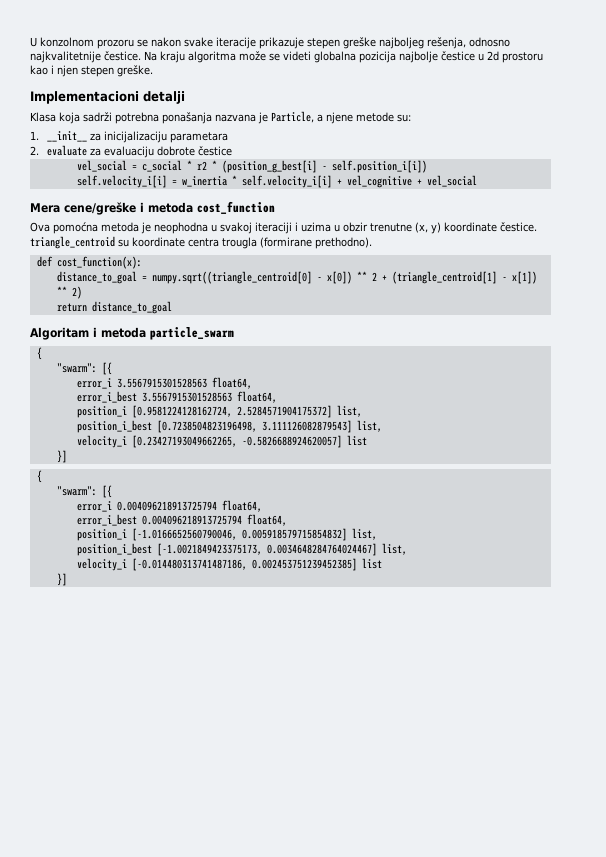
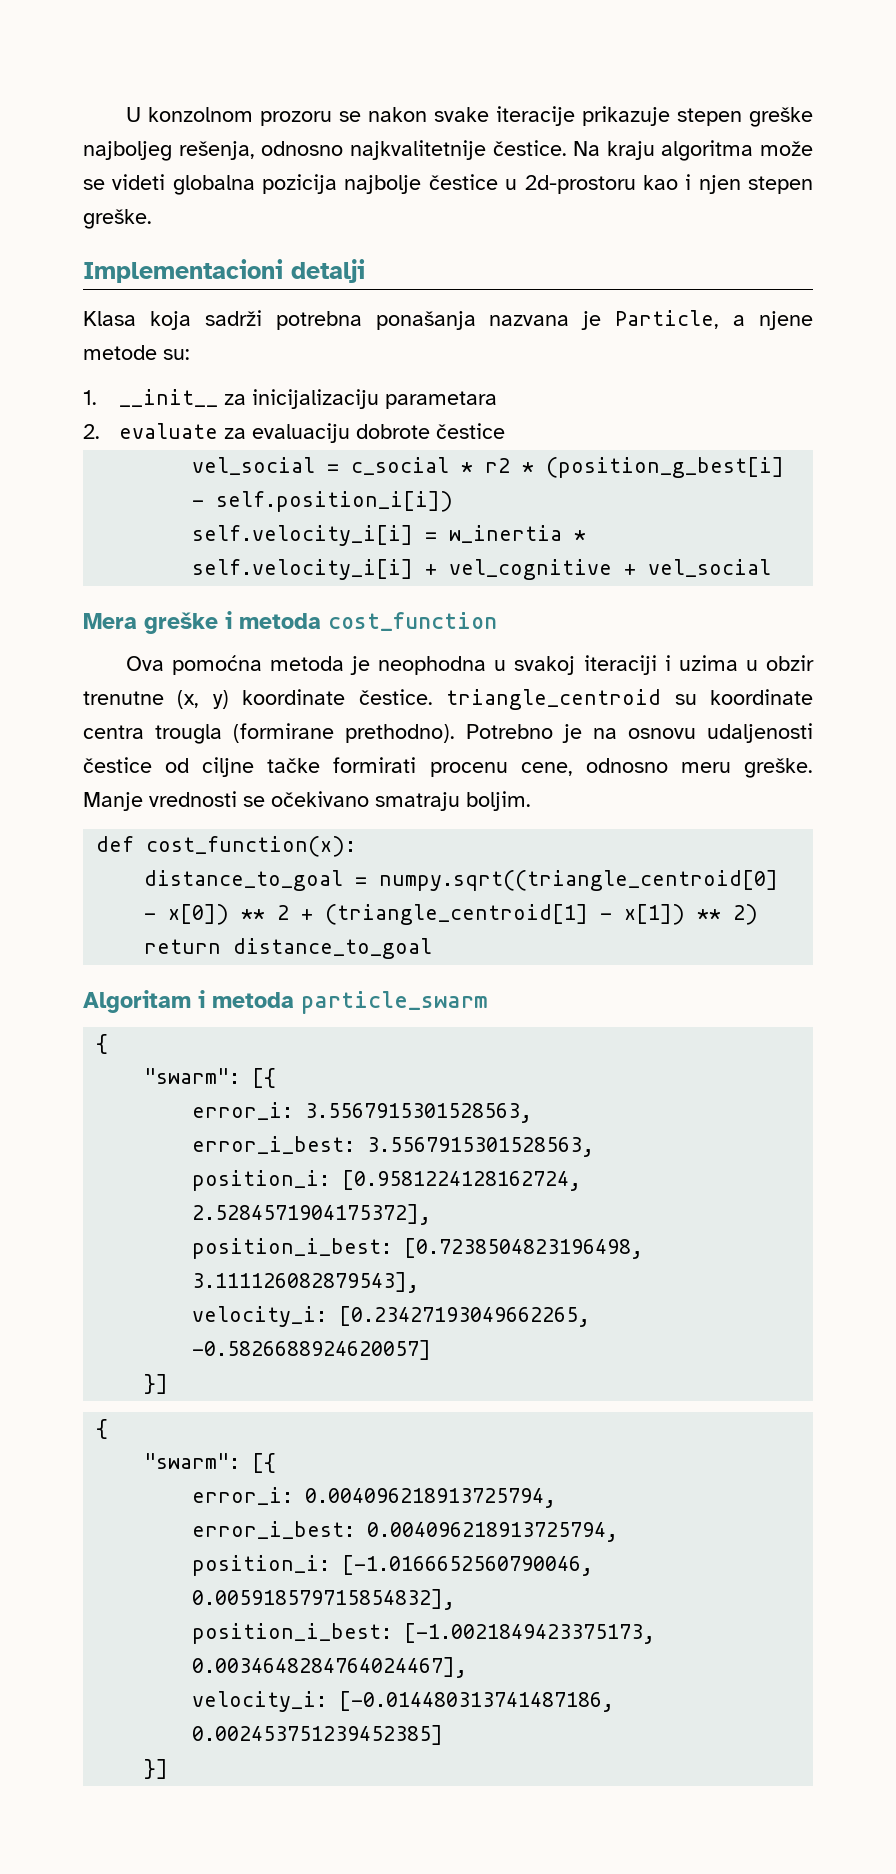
- Na kraju algoritma može se videti globalna pozicija najbolje čestice u 2d prostoru kao i njen stepen greške.
+ Na kraju algoritma može se videti globalna pozicija najbolje čestice u 2d-prostoru kao i njen stepen greške.
- Mera cene/greške i metoda cost_function
+ Mera greške i metoda cost_function
+ Potrebno je na osnovu udaljenosti čestice od ciljne tačke formirati procenu cene, odnosno meru greške. Manje vrednosti se očekivano smatraju boljim.
- error_i 3.5567915301528563 float64,
- error_i_best 3.5567915301528563 float64,
- position_i [0.9581224128162724, 2.5284571904175372] list,
- position_i_best [0.7238504823196498, 3.111126082879543] list,
- velocity_i [0.23427193049662265, -0.5826688924620057] list
+ error_i: 3.5567915301528563,
+ error_i_best: 3.5567915301528563,
+ position_i: [0.9581224128162724, 2.5284571904175372],
+ position_i_best: [0.7238504823196498, 3.111126082879543],
+ velocity_i: [0.23427193049662265, -0.5826688924620057]
- error_i 0.004096218913725794 float64,
- error_i_best 0.004096218913725794 float64,
- position_i [-1.0166652560790046, 0.005918579715854832] list,
- position_i_best [-1.0021849423375173, 0.0034648284764024467] list,
- velocity_i [-0.014480313741487186, 0.002453751239452385] list
+ error_i: 0.004096218913725794,
+ error_i_best: 0.004096218913725794,
+ position_i: [-1.0166652560790046, 0.005918579715854832],
+ position_i_best: [-1.0021849423375173, 0.0034648284764024467],
+ velocity_i: [-0.014480313741487186, 0.002453751239452385]

